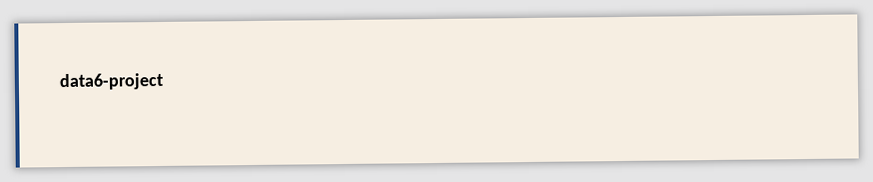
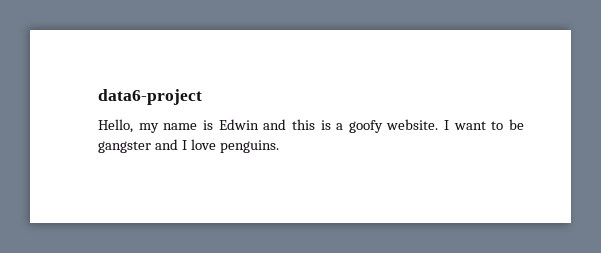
+ Hello, my name is Edwin and this is a goofy website. I want to be gangster and I love penguins.

